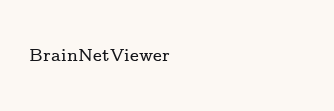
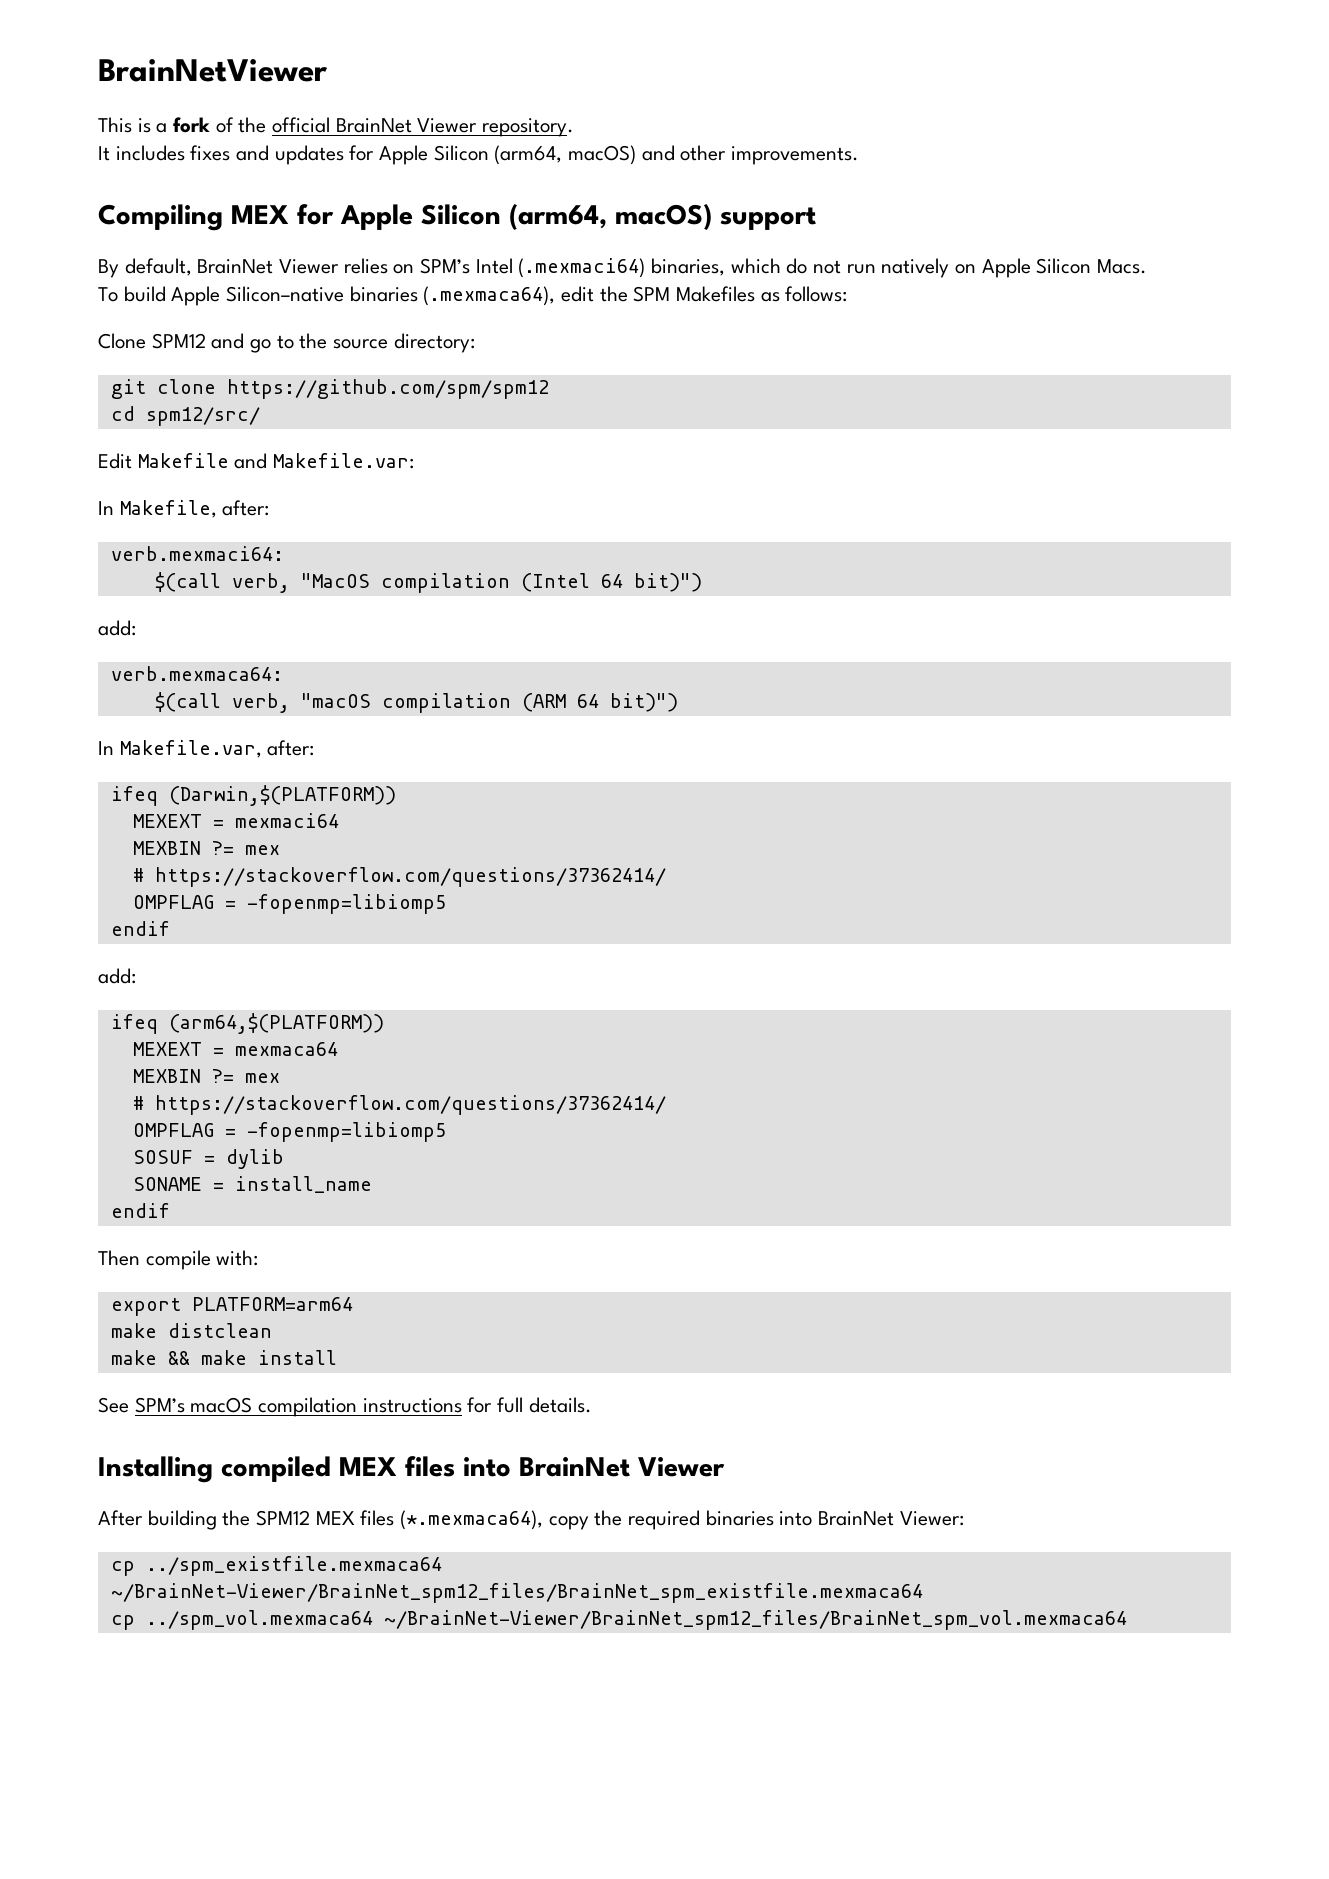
+ This is a fork of the official BrainNet Viewer repository.
+ It includes fixes and updates for Apple Silicon (arm64, macOS) and other improvements.
+ Compiling MEX for Apple Silicon (arm64, macOS) support
+ By default, BrainNet Viewer relies on SPM’s Intel (.mexmaci64) binaries, which do not run natively on Apple Silicon Macs.
+ To build Apple Silicon–native binaries (.mexmaca64), edit the SPM Makefiles as follows:
+ Clone SPM12 and go to the source directory:
+ git clone https://github.com/spm/spm12
+ cd spm12/src/
+ Edit Makefile and Makefile.var:
+ In Makefile, after:
+ verb.mexmaci64:
+ $(call verb, "MacOS compilation (Intel 64 bit)")
+ add:
+ verb.mexmaca64:
+ $(call verb, "macOS compilation (ARM 64 bit)")
+ In Makefile.var, after:
+ ifeq (Darwin,$(PLATFORM))
+ MEXEXT = mexmaci64
+ MEXBIN ?= mex
+ # https://stackoverflow.com/questions/37362414/
+ OMPFLAG = -fopenmp=libiomp5
+ endif
+ add:
+ ifeq (arm64,$(PLATFORM))
+ MEXEXT = mexmaca64
+ MEXBIN ?= mex
+ # https://stackoverflow.com/questions/37362414/
+ OMPFLAG = -fopenmp=libiomp5
+ SOSUF = dylib
+ SONAME = install_name
+ endif
+ Then compile with:
+ export PLATFORM=arm64
+ make distclean
+ make && make install
+ See SPM’s macOS compilation instructions for full details.
+ Installing compiled MEX files into BrainNet Viewer
+ After building the SPM12 MEX files (*.mexmaca64), copy the required binaries into BrainNet Viewer:
+ cp ../spm_existfile.mexmaca64 ~/BrainNet-Viewer/BrainNet_spm12_files/BrainNet_spm_existfile.mexmaca64
+ cp ../spm_vol.mexmaca64 ~/BrainNet-Viewer/BrainNet_spm12_files/BrainNet_spm_vol.mexmaca64

